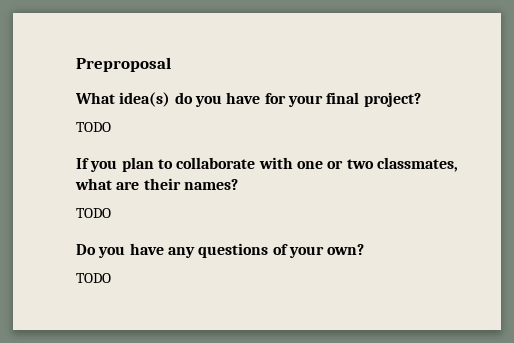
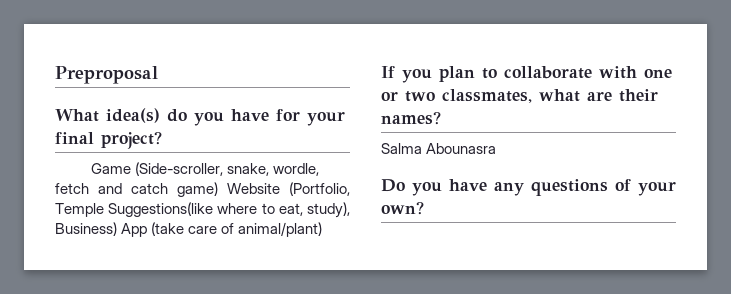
  What idea(s) do you have for your final project?
- TODO
+ Game (Side-scroller, snake, wordle, fetch and catch game) Website (Portfolio, Temple Suggestions(like where to eat, study), Business) App (take care of animal/plant)
  If you plan to collaborate with one or two classmates, what are their names?
- TODO
+ Salma Abounasra
  Do you have any questions of your own?
- TODO

